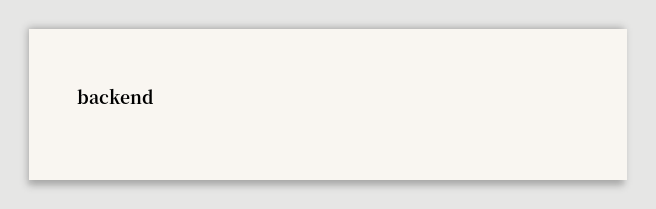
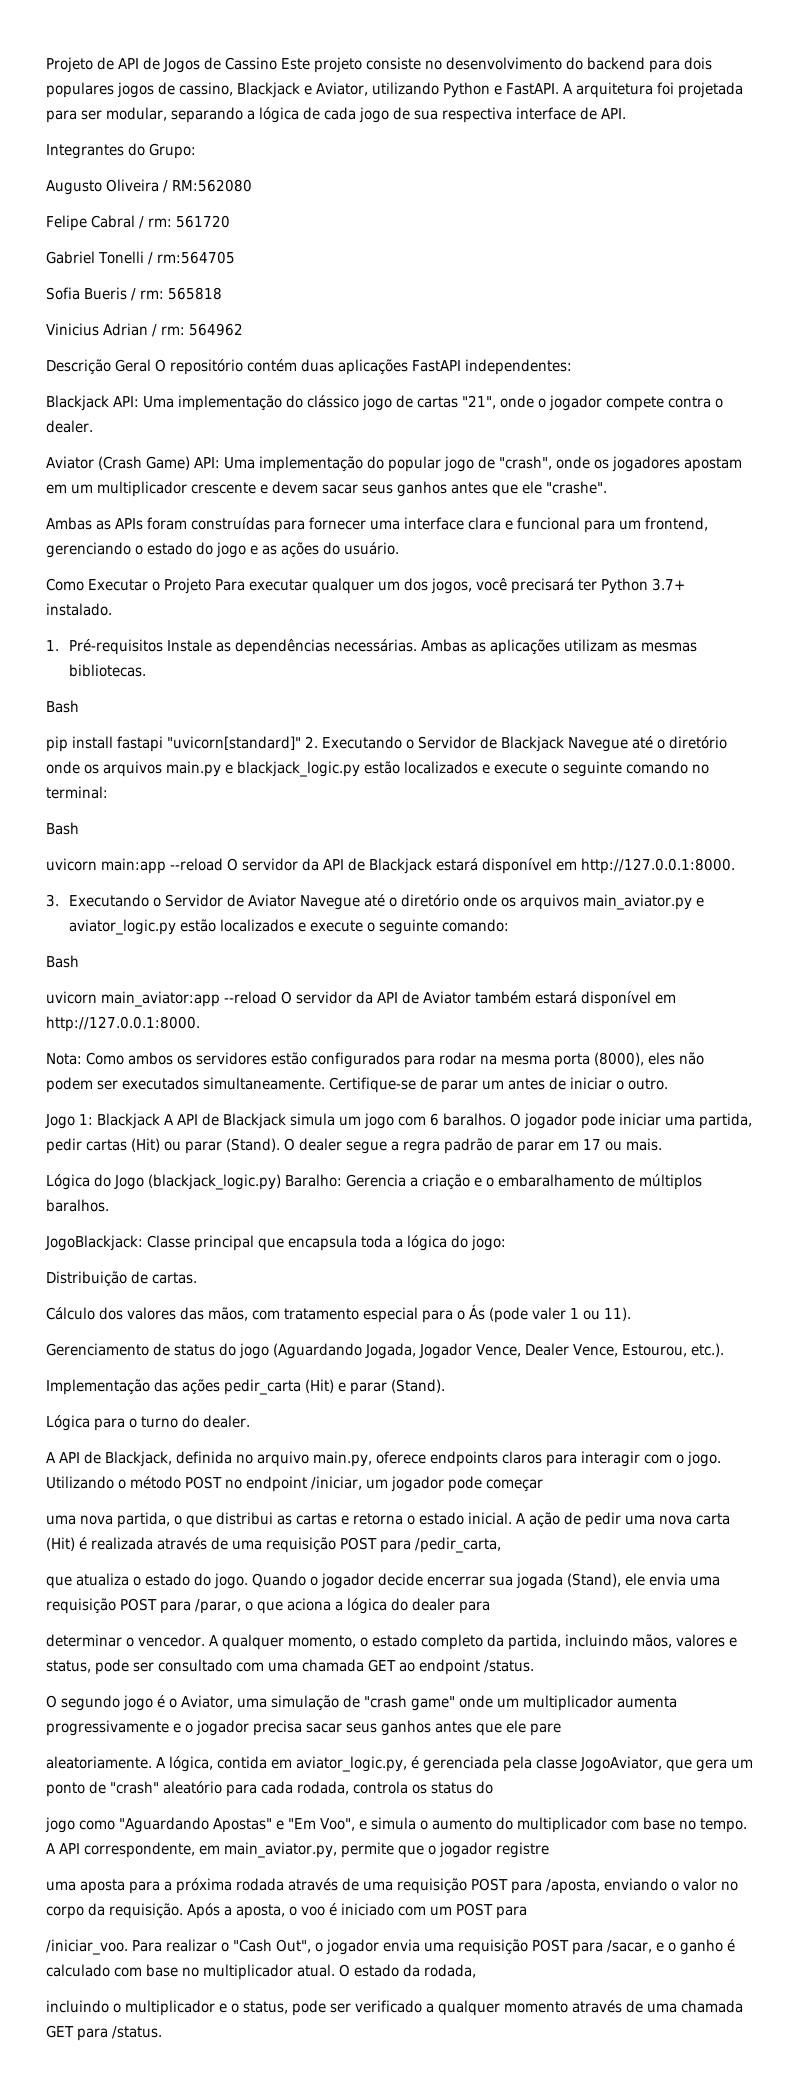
- backend
+ Projeto de API de Jogos de Cassino Este projeto consiste no desenvolvimento do backend para dois populares jogos de cassino, Blackjack e Aviator, utilizando Python e FastAPI. A arquitetura foi projetada para ser modular, separando a lógica de cada jogo de sua respectiva interface de API.
+ Integrantes do Grupo:
+ Augusto Oliveira / RM:562080
+ Felipe Cabral / rm: 561720
+ Gabriel Tonelli / rm:564705
+ Sofia Bueris / rm: 565818
+ Vinicius Adrian / rm: 564962
+ Descrição Geral O repositório contém duas aplicações FastAPI independentes:
+ Blackjack API: Uma implementação do clássico jogo de cartas "21", onde o jogador compete contra o dealer.
+ Aviator (Crash Game) API: Uma implementação do popular jogo de "crash", onde os jogadores apostam em um multiplicador crescente e devem sacar seus ganhos antes que ele "crashe".
+ Ambas as APIs foram construídas para fornecer uma interface clara e funcional para um frontend, gerenciando o estado do jogo e as ações do usuário.
+ Como Executar o Projeto Para executar qualquer um dos jogos, você precisará ter Python 3.7+ instalado.
+ 1. Pré-requisitos Instale as dependências necessárias. Ambas as aplicações utilizam as mesmas bibliotecas.
+ Bash
+ pip install fastapi "uvicorn[standard]" 2. Executando o Servidor de Blackjack Navegue até o diretório onde os arquivos main.py e blackjack_logic.py estão localizados e execute o seguinte comando no terminal:
+ Bash
+ uvicorn main:app --reload O servidor da API de Blackjack estará disponível em http://127.0.0.1:8000.
+ 3. Executando o Servidor de Aviator Navegue até o diretório onde os arquivos main_aviator.py e aviator_logic.py estão localizados e execute o seguinte comando:
+ Bash
+ uvicorn main_aviator:app --reload O servidor da API de Aviator também estará disponível em http://127.0.0.1:8000.
+ Nota: Como ambos os servidores estão configurados para rodar na mesma porta (8000), eles não podem ser executados simultaneamente. Certifique-se de parar um antes de iniciar o outro.
+ Jogo 1: Blackjack A API de Blackjack simula um jogo com 6 baralhos. O jogador pode iniciar uma partida, pedir cartas (Hit) ou parar (Stand). O dealer segue a regra padrão de parar em 17 ou mais.
+ Lógica do Jogo (blackjack_logic.py) Baralho: Gerencia a criação e o embaralhamento de múltiplos baralhos.
+ JogoBlackjack: Classe principal que encapsula toda a lógica do jogo:
+ Distribuição de cartas.
+ Cálculo dos valores das mãos, com tratamento especial para o Ás (pode valer 1 ou 11).
+ Gerenciamento de status do jogo (Aguardando Jogada, Jogador Vence, Dealer Vence, Estourou, etc.).
+ Implementação das ações pedir_carta (Hit) e parar (Stand).
+ Lógica para o turno do dealer.
+ A API de Blackjack, definida no arquivo main.py, oferece endpoints claros para interagir com o jogo. Utilizando o método POST no endpoint /iniciar, um jogador pode começar
+ uma nova partida, o que distribui as cartas e retorna o estado inicial. A ação de pedir uma nova carta (Hit) é realizada através de uma requisição POST para /pedir_carta,
+ que atualiza o estado do jogo. Quando o jogador decide encerrar sua jogada (Stand), ele envia uma requisição POST para /parar, o que aciona a lógica do dealer para
+ determinar o vencedor. A qualquer momento, o estado completo da partida, incluindo mãos, valores e status, pode ser consultado com uma chamada GET ao endpoint /status.
+ O segundo jogo é o Aviator, uma simulação de "crash game" onde um multiplicador aumenta progressivamente e o jogador precisa sacar seus ganhos antes que ele pare
+ aleatoriamente. A lógica, contida em aviator_logic.py, é gerenciada pela classe JogoAviator, que gera um ponto de "crash" aleatório para cada rodada, controla os status do
+ jogo como "Aguardando Apostas" e "Em Voo", e simula o aumento do multiplicador com base no tempo. A API correspondente, em main_aviator.py, permite que o jogador registre
+ uma aposta para a próxima rodada através de uma requisição POST para /aposta, enviando o valor no corpo da requisição. Após a aposta, o voo é iniciado com um POST para
+ /iniciar_voo. Para realizar o "Cash Out", o jogador envia uma requisição POST para /sacar, e o ganho é calculado com base no multiplicador atual. O estado da rodada,
+ incluindo o multiplicador e o status, pode ser verificado a qualquer momento através de uma chamada GET para /status.

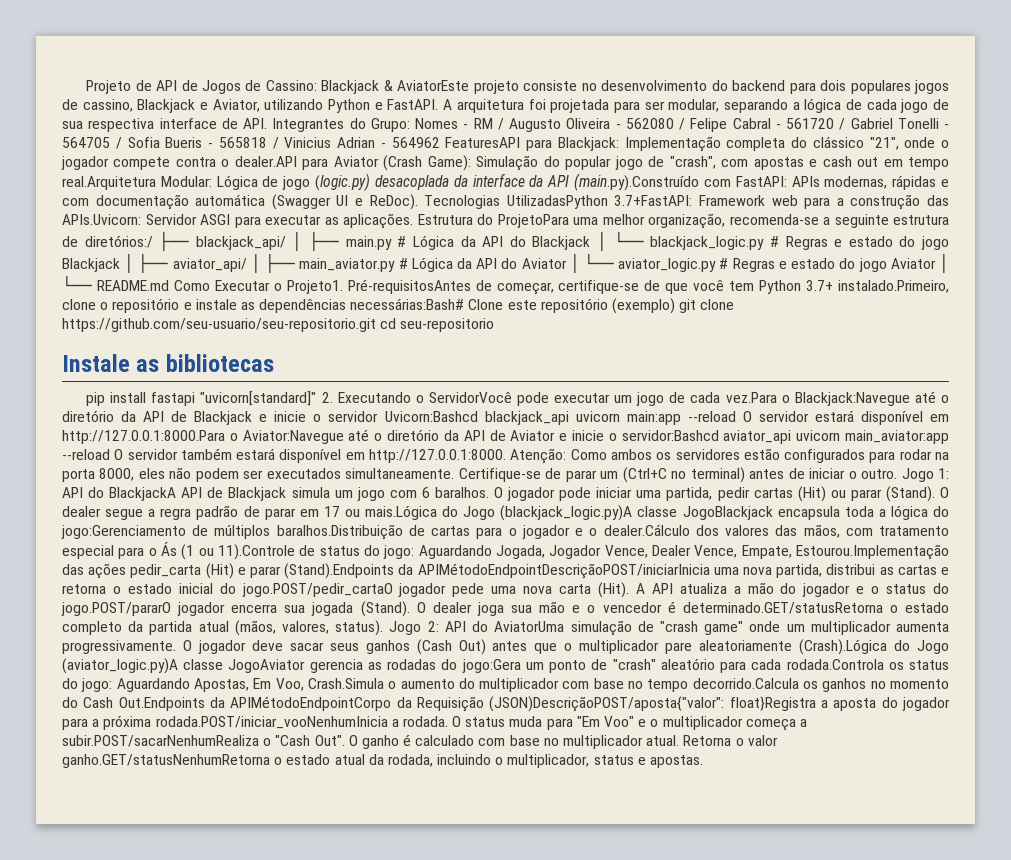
- Projeto de API de Jogos de Cassino Este projeto consiste no desenvolvimento do backend para dois populares jogos de cassino, Blackjack e Aviator, utilizando Python e FastAPI.
+ Projeto de API de Jogos de Cassino: Blackjack & AviatorEste projeto consiste no desenvolvimento do backend para dois populares jogos de cassino, Blackjack e Aviator, utilizando Python e FastAPI.
- A arquitetura foi projetada para ser modular, separando a lógica de cada jogo de sua respectiva interface de API.
- Integrantes do Grupo:
- Augusto Oliveira / RM:562080
- Felipe Cabral / rm: 561720
- Gabriel Tonelli / rm:564705
- Sofia Bueris / rm: 565818
- Vinicius Adrian / rm: 564962
- Descrição Geral O repositório contém duas aplicações FastAPI independentes:
- Blackjack API: Uma implementação do clássico jogo de cartas "21", onde o jogador compete contra o dealer.
- Aviator (Crash Game) API: Uma implementação do popular jogo de "crash", onde os jogadores apostam em um multiplicador crescente e devem sacar seus ganhos antes que ele "crashe".
- Ambas as APIs foram construídas para fornecer uma interface clara e funcional para um frontend, gerenciando o estado do jogo e as ações do usuário.
- Como Executar o Projeto Para executar qualquer um dos jogos, você precisará ter Python 3.7+ instalado.
- 1. Pré-requisitos Instale as dependências necessárias. Ambas as aplicações utilizam as mesmas bibliotecas.
- Bash
+ A arquitetura foi projetada para ser modular, separando a lógica de cada jogo de sua respectiva interface de API. Integrantes do Grupo: Nomes - RM / Augusto Oliveira - 562080 / Felipe Cabral - 561720 / Gabriel Tonelli - 564705 / Sofia Bueris - 565818 / Vinicius Adrian - 564962 FeaturesAPI para Blackjack: Implementação completa do clássico "21", onde o jogador compete contra o dealer.API para Aviator (Crash Game): Simulação do popular jogo de "crash", com apostas e cash out em tempo real.Arquitetura Modular: Lógica de jogo (logic.py) desacoplada da interface da API (main.py).Construído com FastAPI: APIs modernas, rápidas e com documentação automática (Swagger UI e ReDoc). Tecnologias UtilizadasPython 3.7+FastAPI: Framework web para a construção das APIs.Uvicorn: Servidor ASGI para executar as aplicações. Estrutura do ProjetoPara uma melhor organização, recomenda-se a seguinte estrutura de diretórios:/ ├── blackjack_api/ │ ├── main.py # Lógica da API do Blackjack │ └── blackjack_logic.py # Regras e estado do jogo Blackjack │ ├── aviator_api/ │ ├── main_aviator.py # Lógica da API do Aviator │ └── aviator_logic.py # Regras e estado do jogo Aviator │ └── README.md Como Executar o Projeto1. Pré-requisitosAntes de começar, certifique-se de que você tem Python 3.7+ instalado.Primeiro, clone o repositório e instale as dependências necessárias:Bash# Clone este repositório (exemplo) git clone https://github.com/seu-usuario/seu-repositorio.git cd seu-repositorio
+ Instale as bibliotecas
- pip install fastapi "uvicorn[standard]" 2. Executando o Servidor de Blackjack Navegue até o diretório onde os arquivos main.py e blackjack_logic.py estão localizados e execute o seguinte comando no terminal:
- Bash
- uvicorn main:app --reload O servidor da API de Blackjack estará disponível em http://127.0.0.1:8000.
- 3. Executando o Servidor de Aviator Navegue até o diretório onde os arquivos main_aviator.py e aviator_logic.py estão localizados e execute o seguinte comando:
- Bash
- uvicorn main_aviator:app --reload O servidor da API de Aviator também estará disponível em http://127.0.0.1:8000.
- Nota: Como ambos os servidores estão configurados para rodar na mesma porta (8000), eles não podem ser executados simultaneamente.
+ pip install fastapi "uvicorn[standard]" 2. Executando o ServidorVocê pode executar um jogo de cada vez.Para o Blackjack:Navegue até o diretório da API de Blackjack e inicie o servidor Uvicorn:Bashcd blackjack_api uvicorn main:app --reload O servidor estará disponível em http://127.0.0.1:8000.Para o Aviator:Navegue até o diretório da API de Aviator e inicie o servidor:Bashcd aviator_api uvicorn main_aviator:app --reload O servidor também estará disponível em http://127.0.0.1:8000. Atenção: Como ambos os servidores estão configurados para rodar na porta 8000, eles não podem ser executados simultaneamente.
- Certifique-se de parar um antes de iniciar o outro.
- Jogo 1: Blackjack A API de Blackjack simula um jogo com 6 baralhos.
+ Certifique-se de parar um (Ctrl+C no terminal) antes de iniciar o outro. Jogo 1: API do BlackjackA API de Blackjack simula um jogo com 6 baralhos.
- O dealer segue a regra padrão de parar em 17 ou mais.
- Lógica do Jogo (blackjack_logic.py) Baralho: Gerencia a criação e o embaralhamento de múltiplos baralhos.
- JogoBlackjack: Classe principal que encapsula toda a lógica do jogo:
- Distribuição de cartas.
- Cálculo dos valores das mãos, com tratamento especial para o Ás (pode valer 1 ou 11).
- Gerenciamento de status do jogo (Aguardando Jogada, Jogador Vence, Dealer Vence, Estourou, etc.).
- Implementação das ações pedir_carta (Hit) e parar (Stand).
- Lógica para o turno do dealer.
- A API de Blackjack, definida no arquivo main.py, oferece endpoints claros para interagir com o jogo. Utilizando o método POST no endpoint /iniciar, um jogador pode começar
- uma nova partida, o que distribui as cartas e retorna o estado inicial. A ação de pedir uma nova carta (Hit) é realizada através de uma requisição POST para /pedir_carta,
- que atualiza o estado do jogo. Quando o jogador decide encerrar sua jogada (Stand), ele envia uma requisição POST para /parar, o que aciona a lógica do dealer para
- determinar o vencedor. A qualquer momento, o estado completo da partida, incluindo mãos, valores e status, pode ser consultado com uma chamada GET ao endpoint /status.
- O segundo jogo é o Aviator, uma simulação de "crash game" onde um multiplicador aumenta progressivamente e o jogador precisa sacar seus ganhos antes que ele pare
- aleatoriamente. A lógica, contida em aviator_logic.py, é gerenciada pela classe JogoAviator, que gera um ponto de "crash" aleatório para cada rodada, controla os status do
- jogo como "Aguardando Apostas" e "Em Voo", e simula o aumento do multiplicador com base no tempo. A API correspondente, em main_aviator.py, permite que o jogador registre
- uma aposta para a próxima rodada através de uma requisição POST para /aposta, enviando o valor no corpo da requisição. Após a aposta, o voo é iniciado com um POST para
- /iniciar_voo. Para realizar o "Cash Out", o jogador envia uma requisição POST para /sacar, e o ganho é calculado com base no multiplicador atual.
+ O dealer segue a regra padrão de parar em 17 ou mais.Lógica do Jogo (blackjack_logic.py)A classe JogoBlackjack encapsula toda a lógica do jogo:Gerenciamento de múltiplos baralhos.Distribuição de cartas para o jogador e o dealer.Cálculo dos valores das mãos, com tratamento especial para o Ás (1 ou 11).Controle de status do jogo: Aguardando Jogada, Jogador Vence, Dealer Vence, Empate, Estourou.Implementação das ações pedir_carta (Hit) e parar (Stand).Endpoints da APIMétodoEndpointDescriçãoPOST/iniciarInicia uma nova partida, distribui as cartas e retorna o estado inicial do jogo.POST/pedir_cartaO jogador pede uma nova carta (Hit). A API atualiza a mão do jogador e o status do jogo.POST/pararO jogador encerra sua jogada (Stand). O dealer joga sua mão e o vencedor é determinado.GET/statusRetorna o estado completo da partida atual (mãos, valores, status). Jogo 2: API do AviatorUma simulação de "crash game" onde um multiplicador aumenta progressivamente. O jogador deve sacar seus ganhos (Cash Out) antes que o multiplicador pare aleatoriamente (Crash).Lógica do Jogo (aviator_logic.py)A classe JogoAviator gerencia as rodadas do jogo:Gera um ponto de "crash" aleatório para cada rodada.Controla os status do jogo: Aguardando Apostas, Em Voo, Crash.Simula o aumento do multiplicador com base no tempo decorrido.Calcula os ganhos no momento do Cash Out.Endpoints da APIMétodoEndpointCorpo da Requisição (JSON)DescriçãoPOST/aposta{"valor": float}Registra a aposta do jogador para a próxima rodada.POST/iniciar_vooNenhumInicia a rodada. O status muda para "Em Voo" e o multiplicador começa a subir.POST/sacarNenhumRealiza o "Cash Out". O ganho é calculado com base no multiplicador atual.
- O estado da rodada,
- incluindo o multiplicador e o status, pode ser verificado a qualquer momento através de uma chamada GET para /status.
+ Retorna o valor ganho.GET/statusNenhumRetorna o estado atual da rodada, incluindo o multiplicador, status e apostas.

